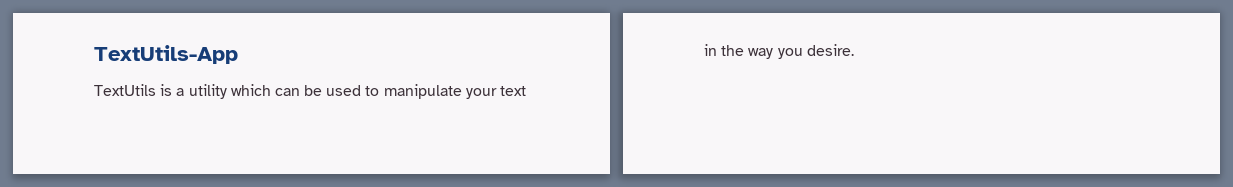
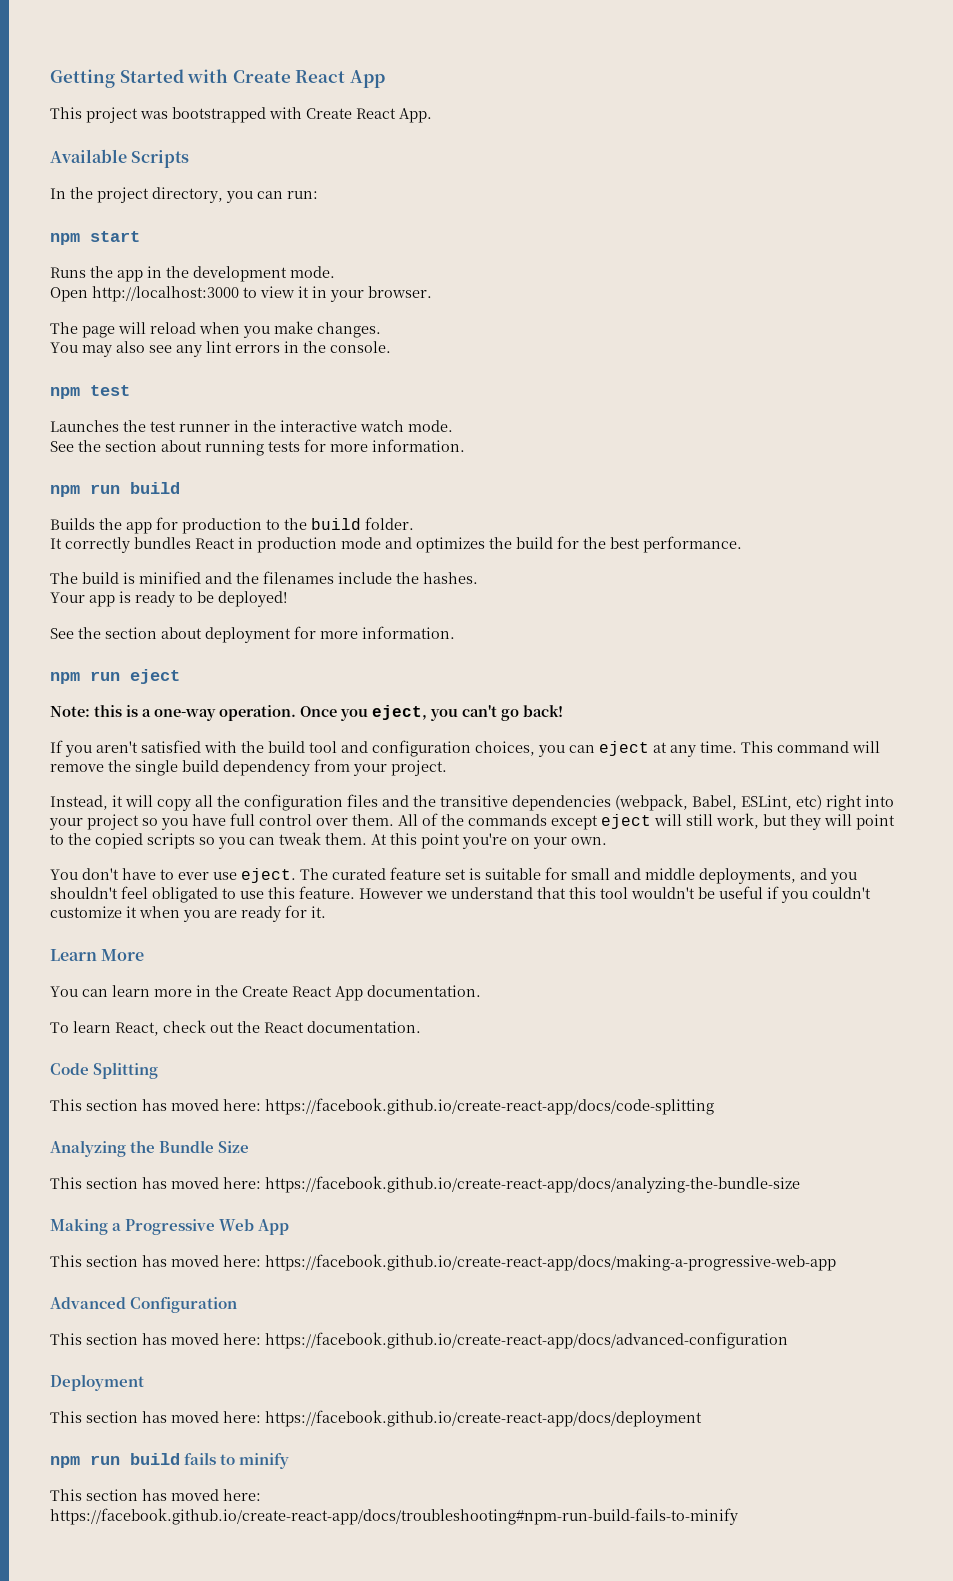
- TextUtils-App
- TextUtils is a utility which can be used to manipulate your text in the way you desire.
+ Getting Started with Create React App
+ This project was bootstrapped with Create React App.
+ Available Scripts
+ In the project directory, you can run:
+ npm start
+ Runs the app in the development mode.
+ Open http://localhost:3000 to view it in your browser.
+ The page will reload when you make changes.
+ You may also see any lint errors in the console.
+ npm test
+ Launches the test runner in the interactive watch mode.
+ See the section about running tests for more information.
+ npm run build
+ Builds the app for production to the build folder.
+ It correctly bundles React in production mode and optimizes the build for the best performance.
+ The build is minified and the filenames include the hashes.
+ Your app is ready to be deployed!
+ See the section about deployment for more information.
+ npm run eject
+ Note: this is a one-way operation. Once you eject, you can't go back!
+ If you aren't satisfied with the build tool and configuration choices, you can eject at any time. This command will remove the single build dependency from your project.
+ Instead, it will copy all the configuration files and the transitive dependencies (webpack, Babel, ESLint, etc) right into your project so you have full control over them. All of the commands except eject will still work, but they will point to the copied scripts so you can tweak them. At this point you're on your own.
+ You don't have to ever use eject. The curated feature set is suitable for small and middle deployments, and you shouldn't feel obligated to use this feature. However we understand that this tool wouldn't be useful if you couldn't customize it when you are ready for it.
+ Learn More
+ You can learn more in the Create React App documentation.
+ To learn React, check out the React documentation.
+ Code Splitting
+ This section has moved here: https://facebook.github.io/create-react-app/docs/code-splitting
+ Analyzing the Bundle Size
+ This section has moved here: https://facebook.github.io/create-react-app/docs/analyzing-the-bundle-size
+ Making a Progressive Web App
+ This section has moved here: https://facebook.github.io/create-react-app/docs/making-a-progressive-web-app
+ Advanced Configuration
+ This section has moved here: https://facebook.github.io/create-react-app/docs/advanced-configuration
+ Deployment
+ This section has moved here: https://facebook.github.io/create-react-app/docs/deployment
+ npm run build fails to minify
+ This section has moved here: https://facebook.github.io/create-react-app/docs/troubleshooting#npm-run-build-fails-to-minify

